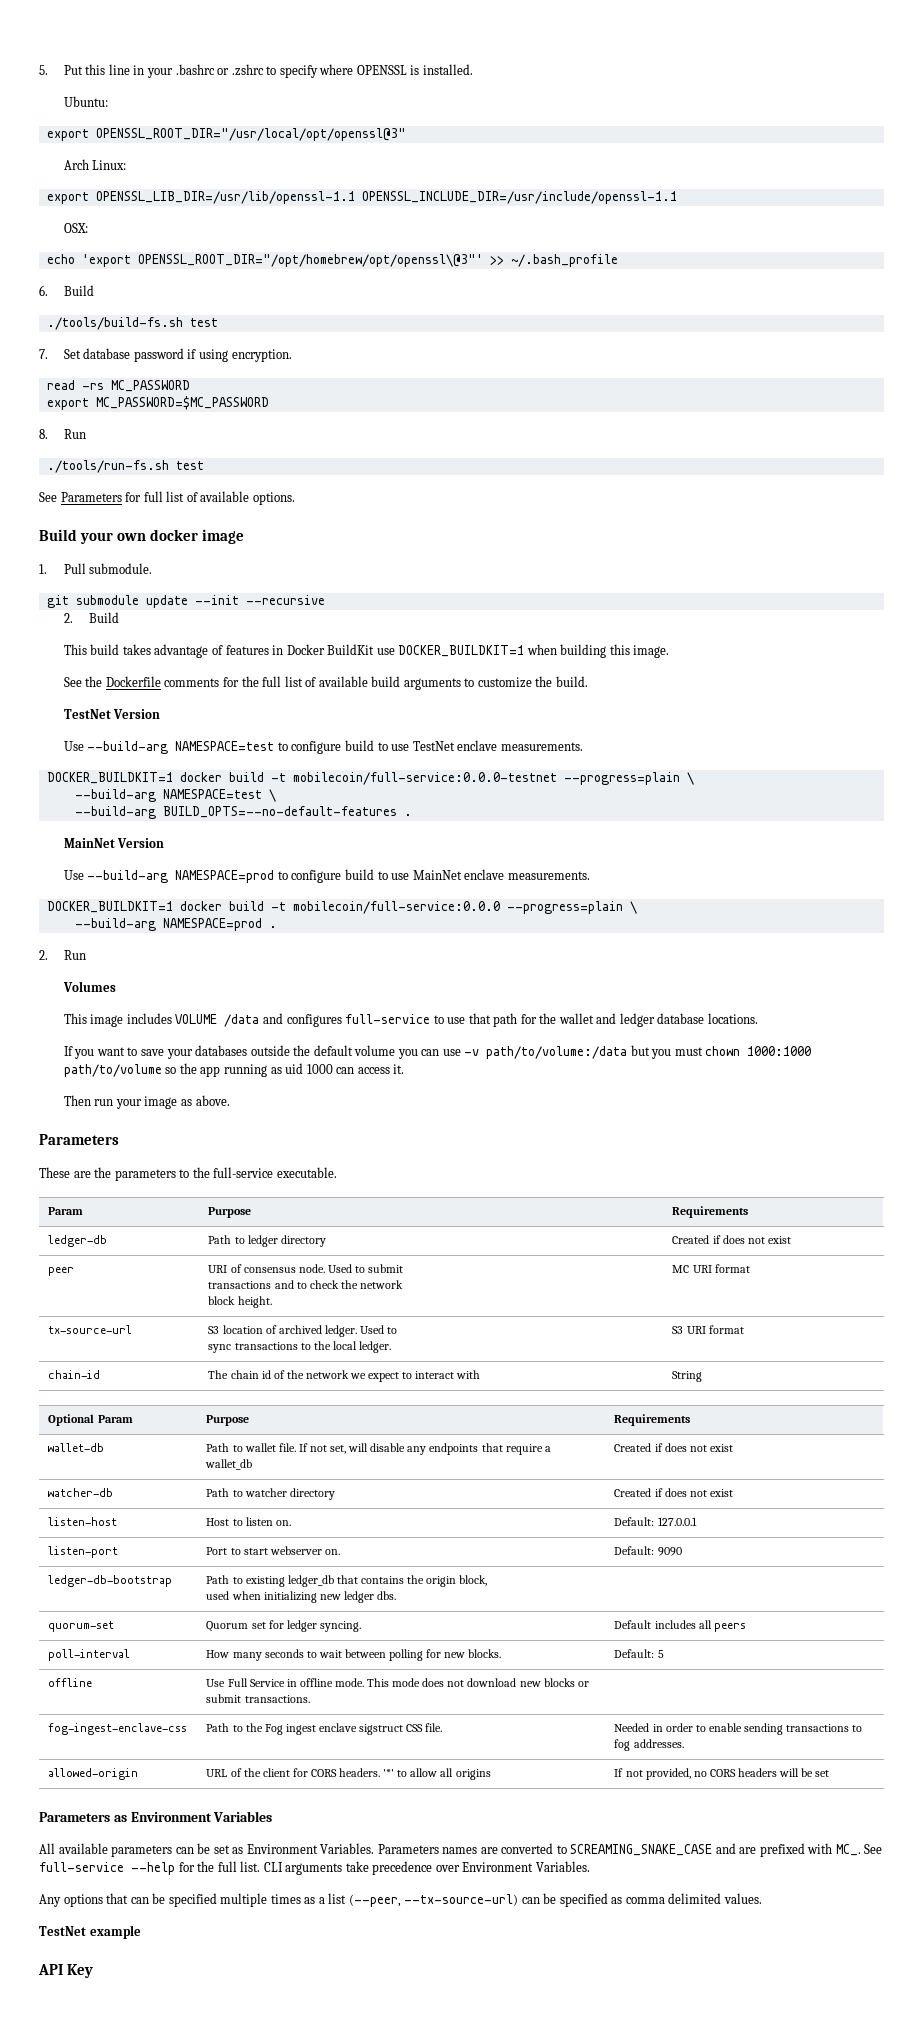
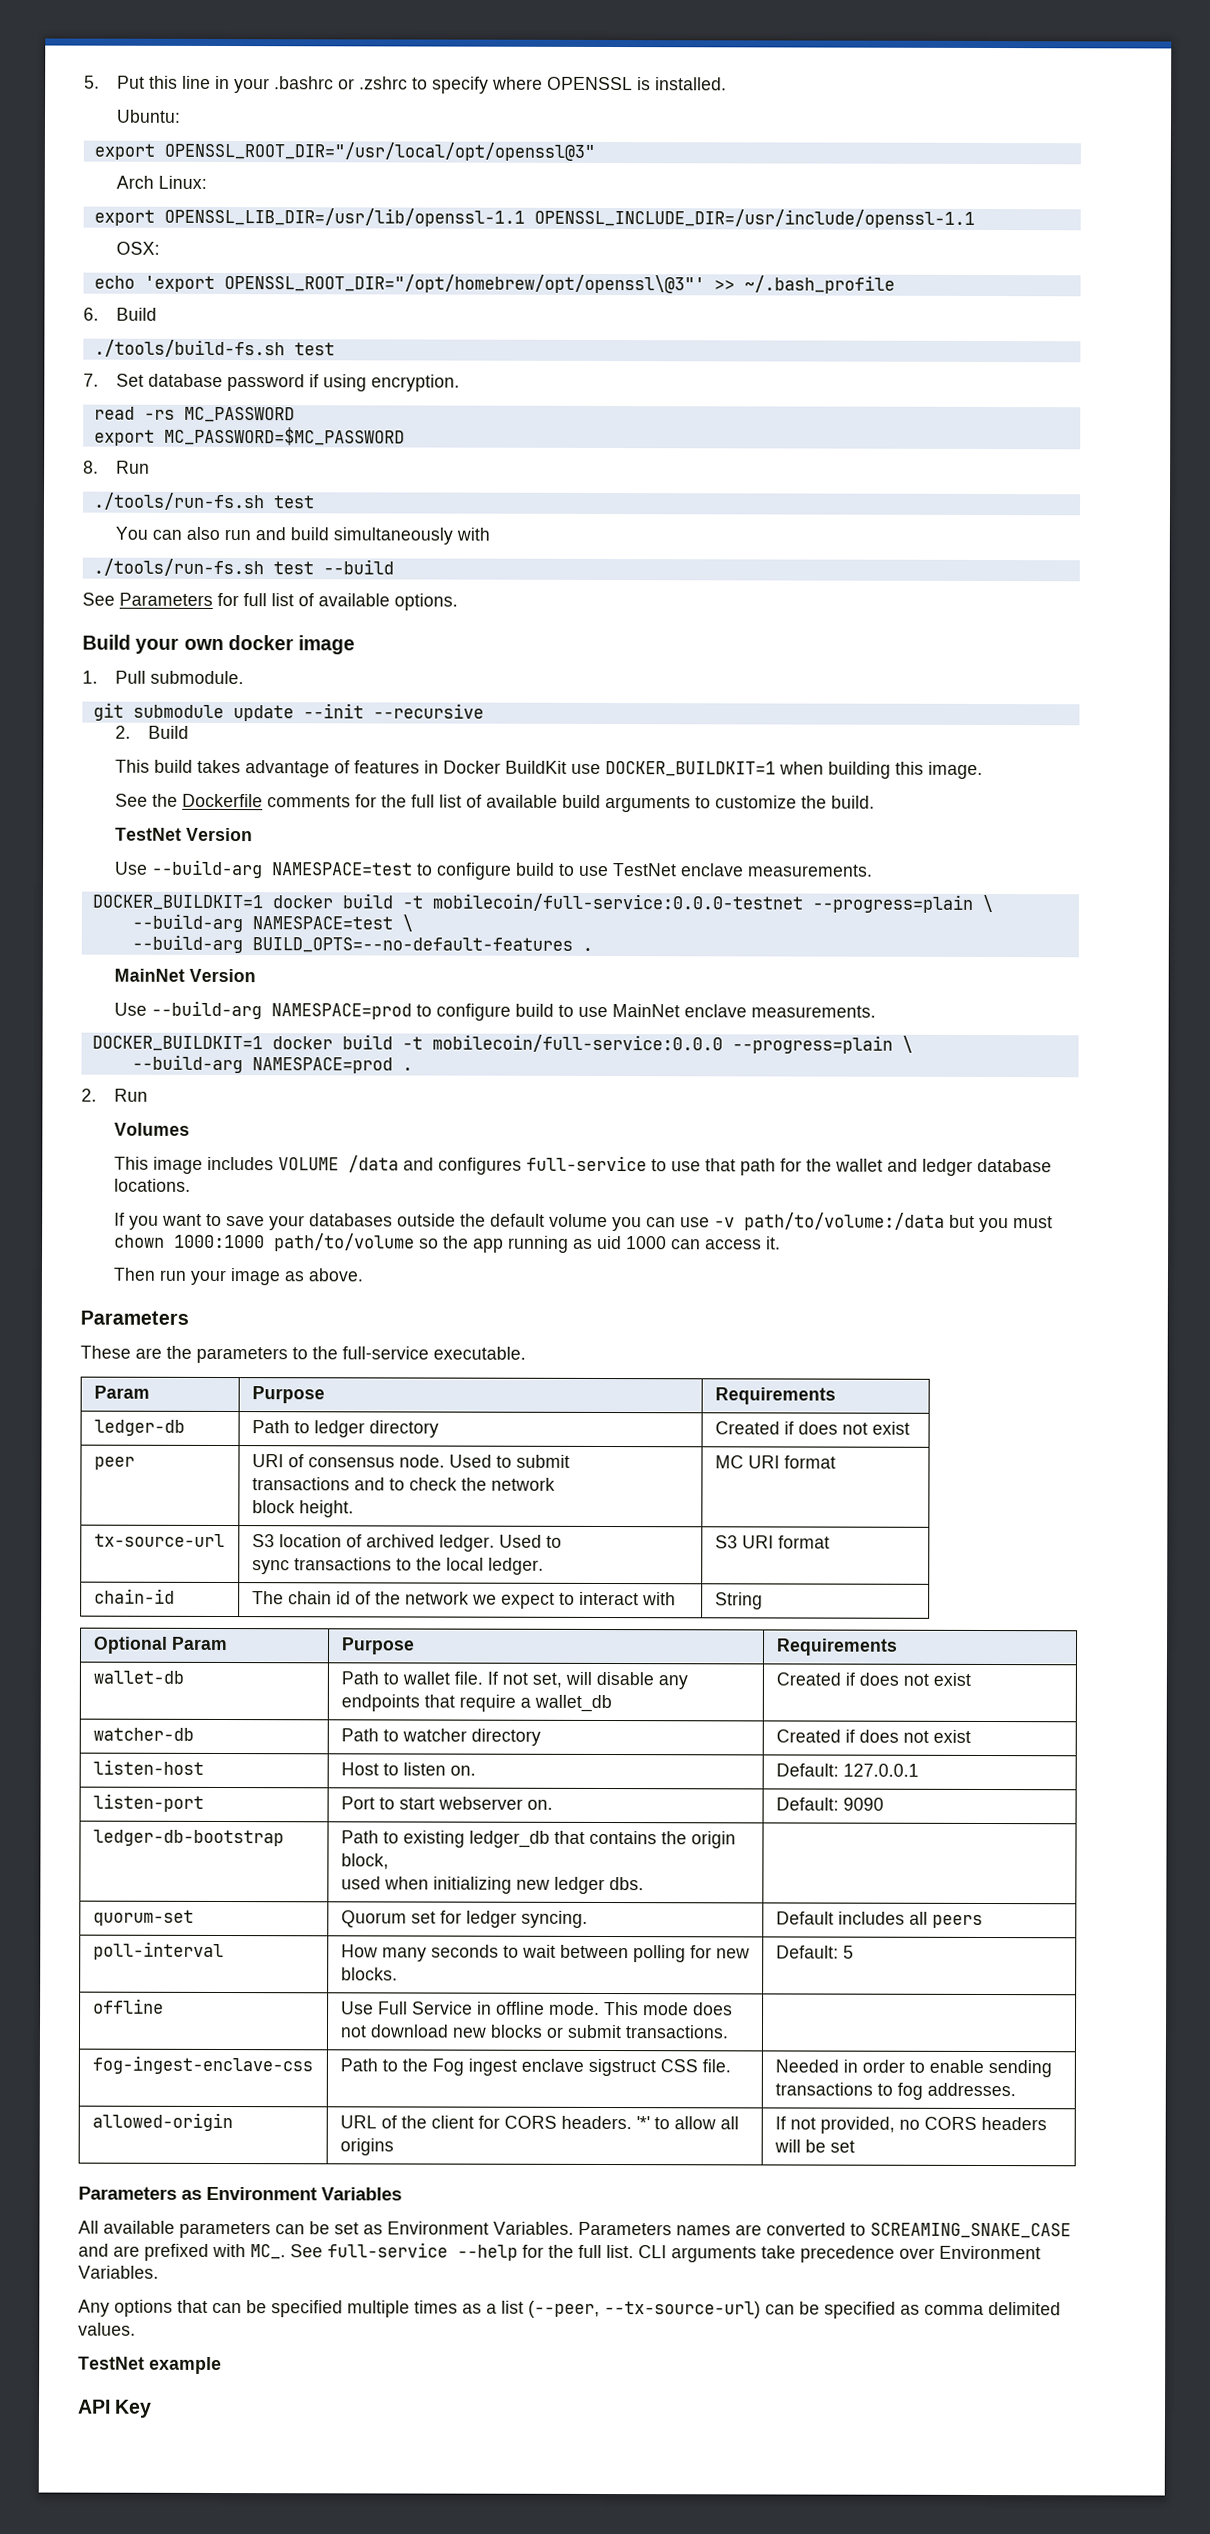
+ You can also run and build simultaneously with
+ ./tools/run-fs.sh test --build

